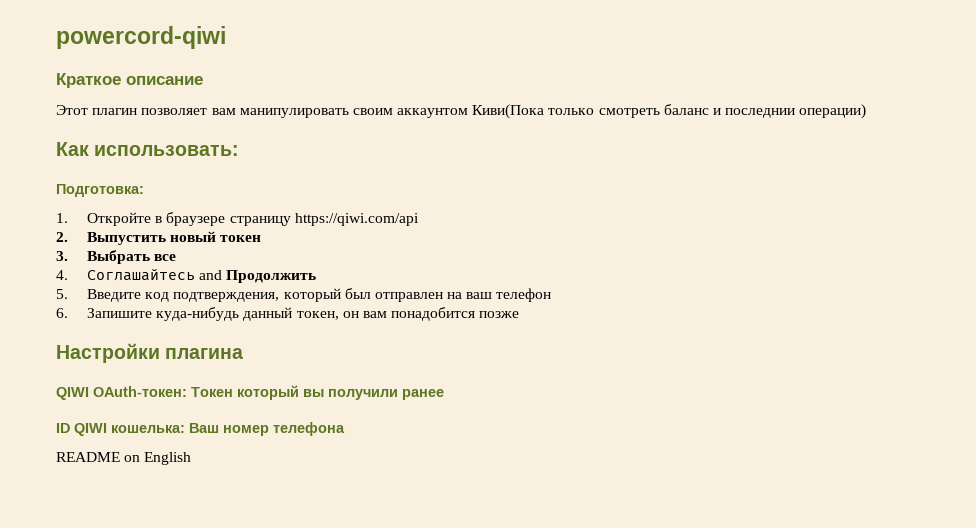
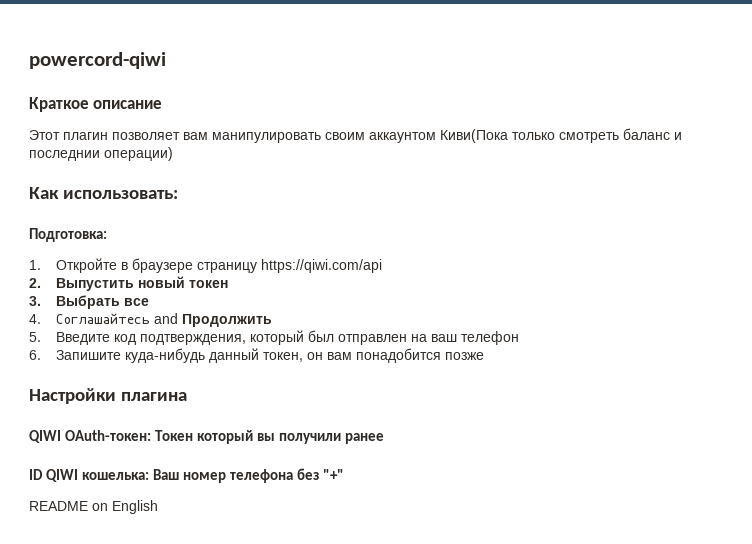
- ID QIWI кошелька: Ваш номер телефона
+ ID QIWI кошелька: Ваш номер телефона без "+"

